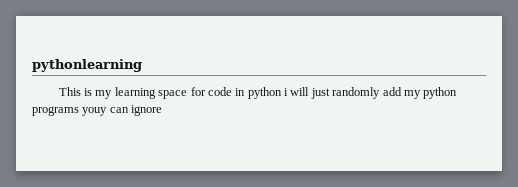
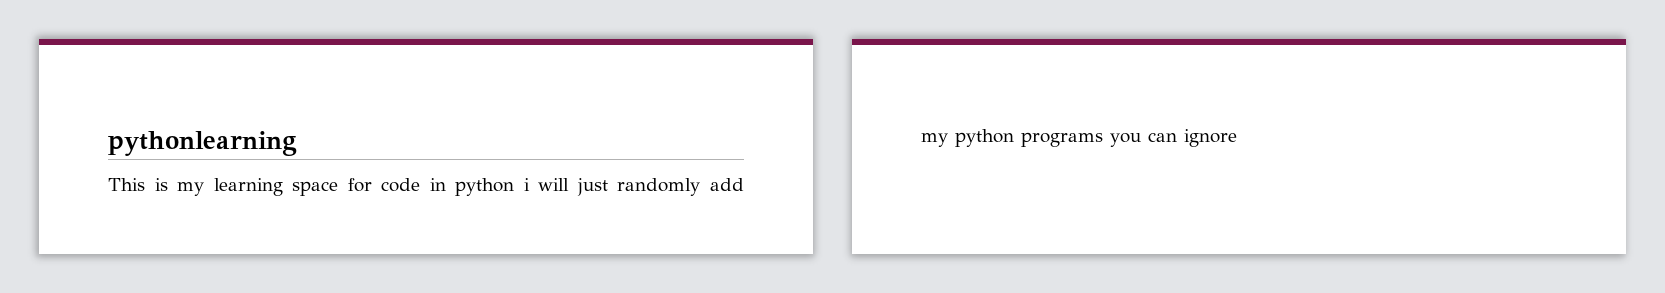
- This is my learning space for code in python i will just randomly add my python programs youy can ignore
+ This is my learning space for code in python i will just randomly add my python programs you can ignore

